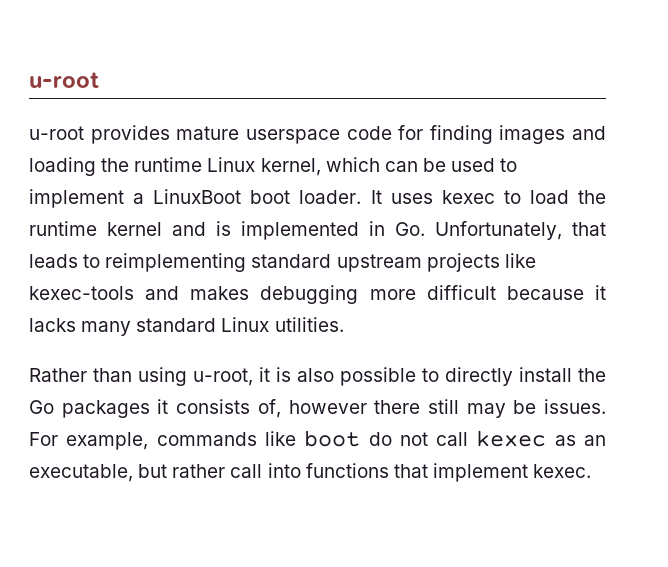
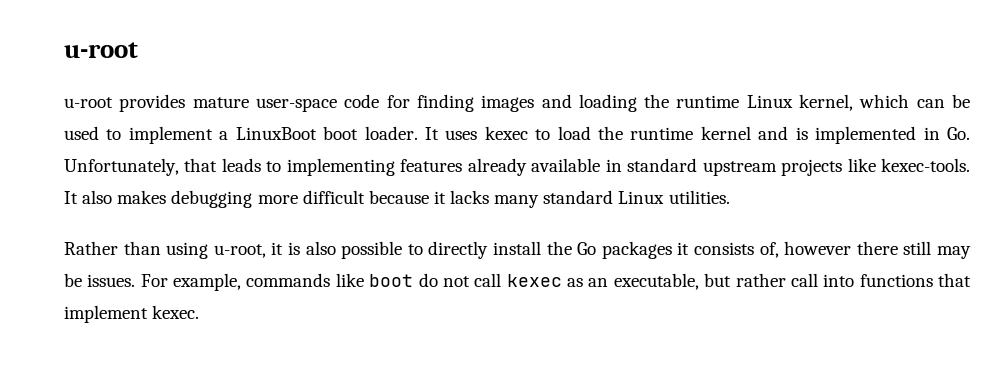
- u-root provides mature userspace code for finding images and loading the runtime Linux kernel, which can be used to implement a LinuxBoot boot loader.
+ u-root provides mature user-space code for finding images and loading the runtime Linux kernel, which can be used to implement a LinuxBoot boot loader.
- It uses kexec to load the runtime kernel and is implemented in Go. Unfortunately, that leads to reimplementing standard upstream projects like kexec-tools and makes debugging more difficult because it lacks many standard Linux utilities.
+ It uses kexec to load the runtime kernel and is implemented in Go. Unfortunately, that leads to implementing features already available in standard upstream projects like kexec-tools. It also makes debugging more difficult because it lacks many standard Linux utilities.

